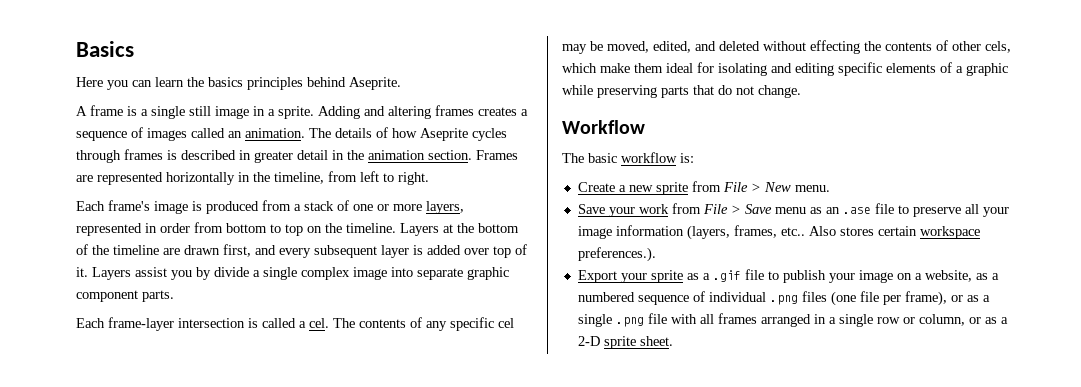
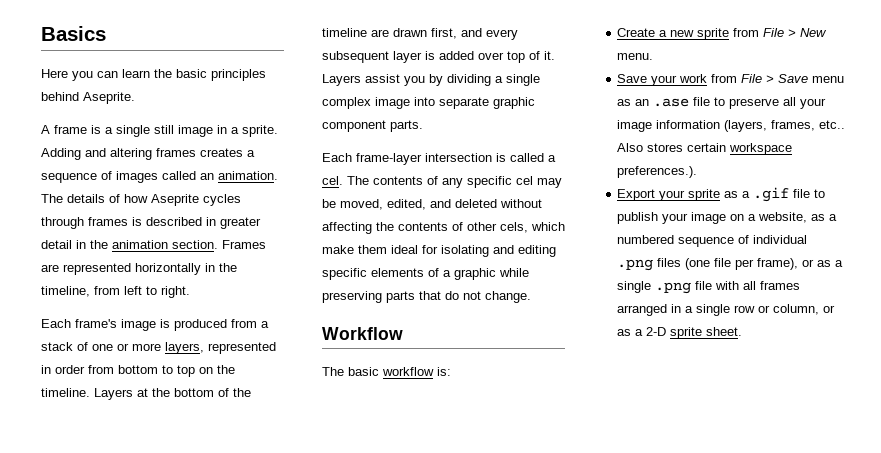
- Here you can learn the basics principles behind Aseprite.
+ Here you can learn the basic principles behind Aseprite.
- Layers assist you by divide a single complex image into separate graphic component parts.
+ Layers assist you by dividing a single complex image into separate graphic component parts.
- The contents of any specific cel may be moved, edited, and deleted without effecting the contents of other cels, which make them ideal for isolating and editing specific elements of a graphic while preserving parts that do not change.
+ The contents of any specific cel may be moved, edited, and deleted without affecting the contents of other cels, which make them ideal for isolating and editing specific elements of a graphic while preserving parts that do not change.

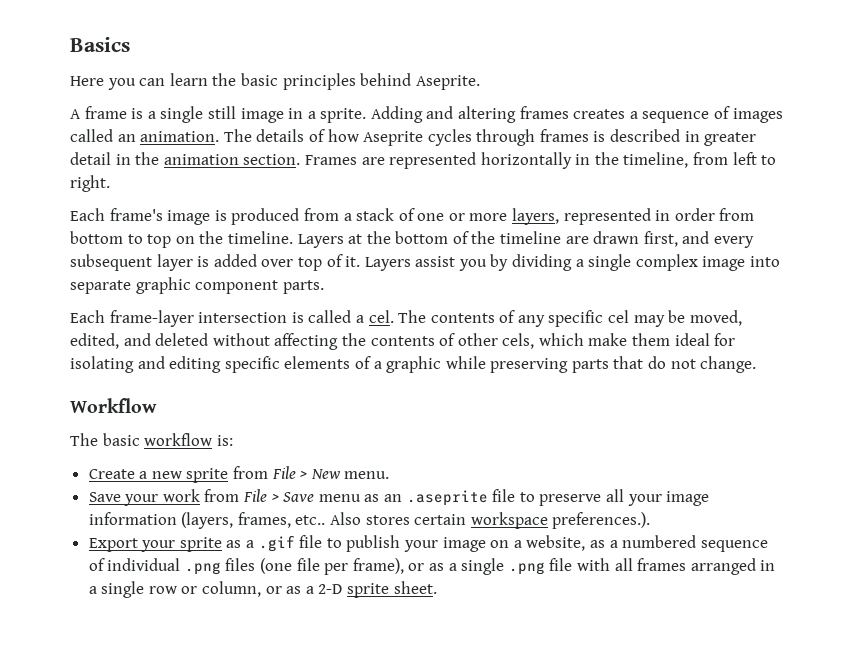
- Save your work from File > Save menu as an .ase file to preserve all your image information (layers, frames, etc..
+ Save your work from File > Save menu as an .aseprite file to preserve all your image information (layers, frames, etc..

